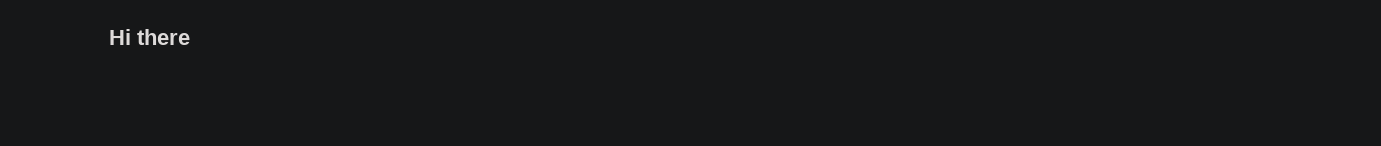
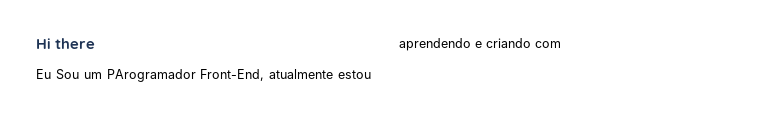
+ Eu Sou um PArogramador Front-End, atualmente estou aprendendo e criando com

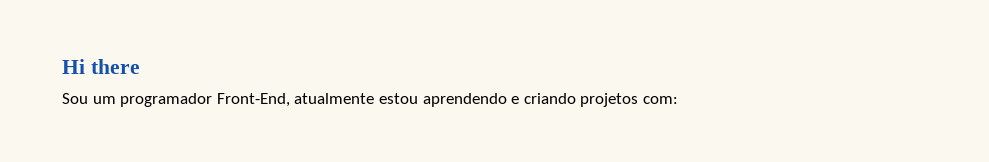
- Eu Sou um PArogramador Front-End, atualmente estou aprendendo e criando com
+ Sou um programador Front-End, atualmente estou aprendendo e criando projetos com:

